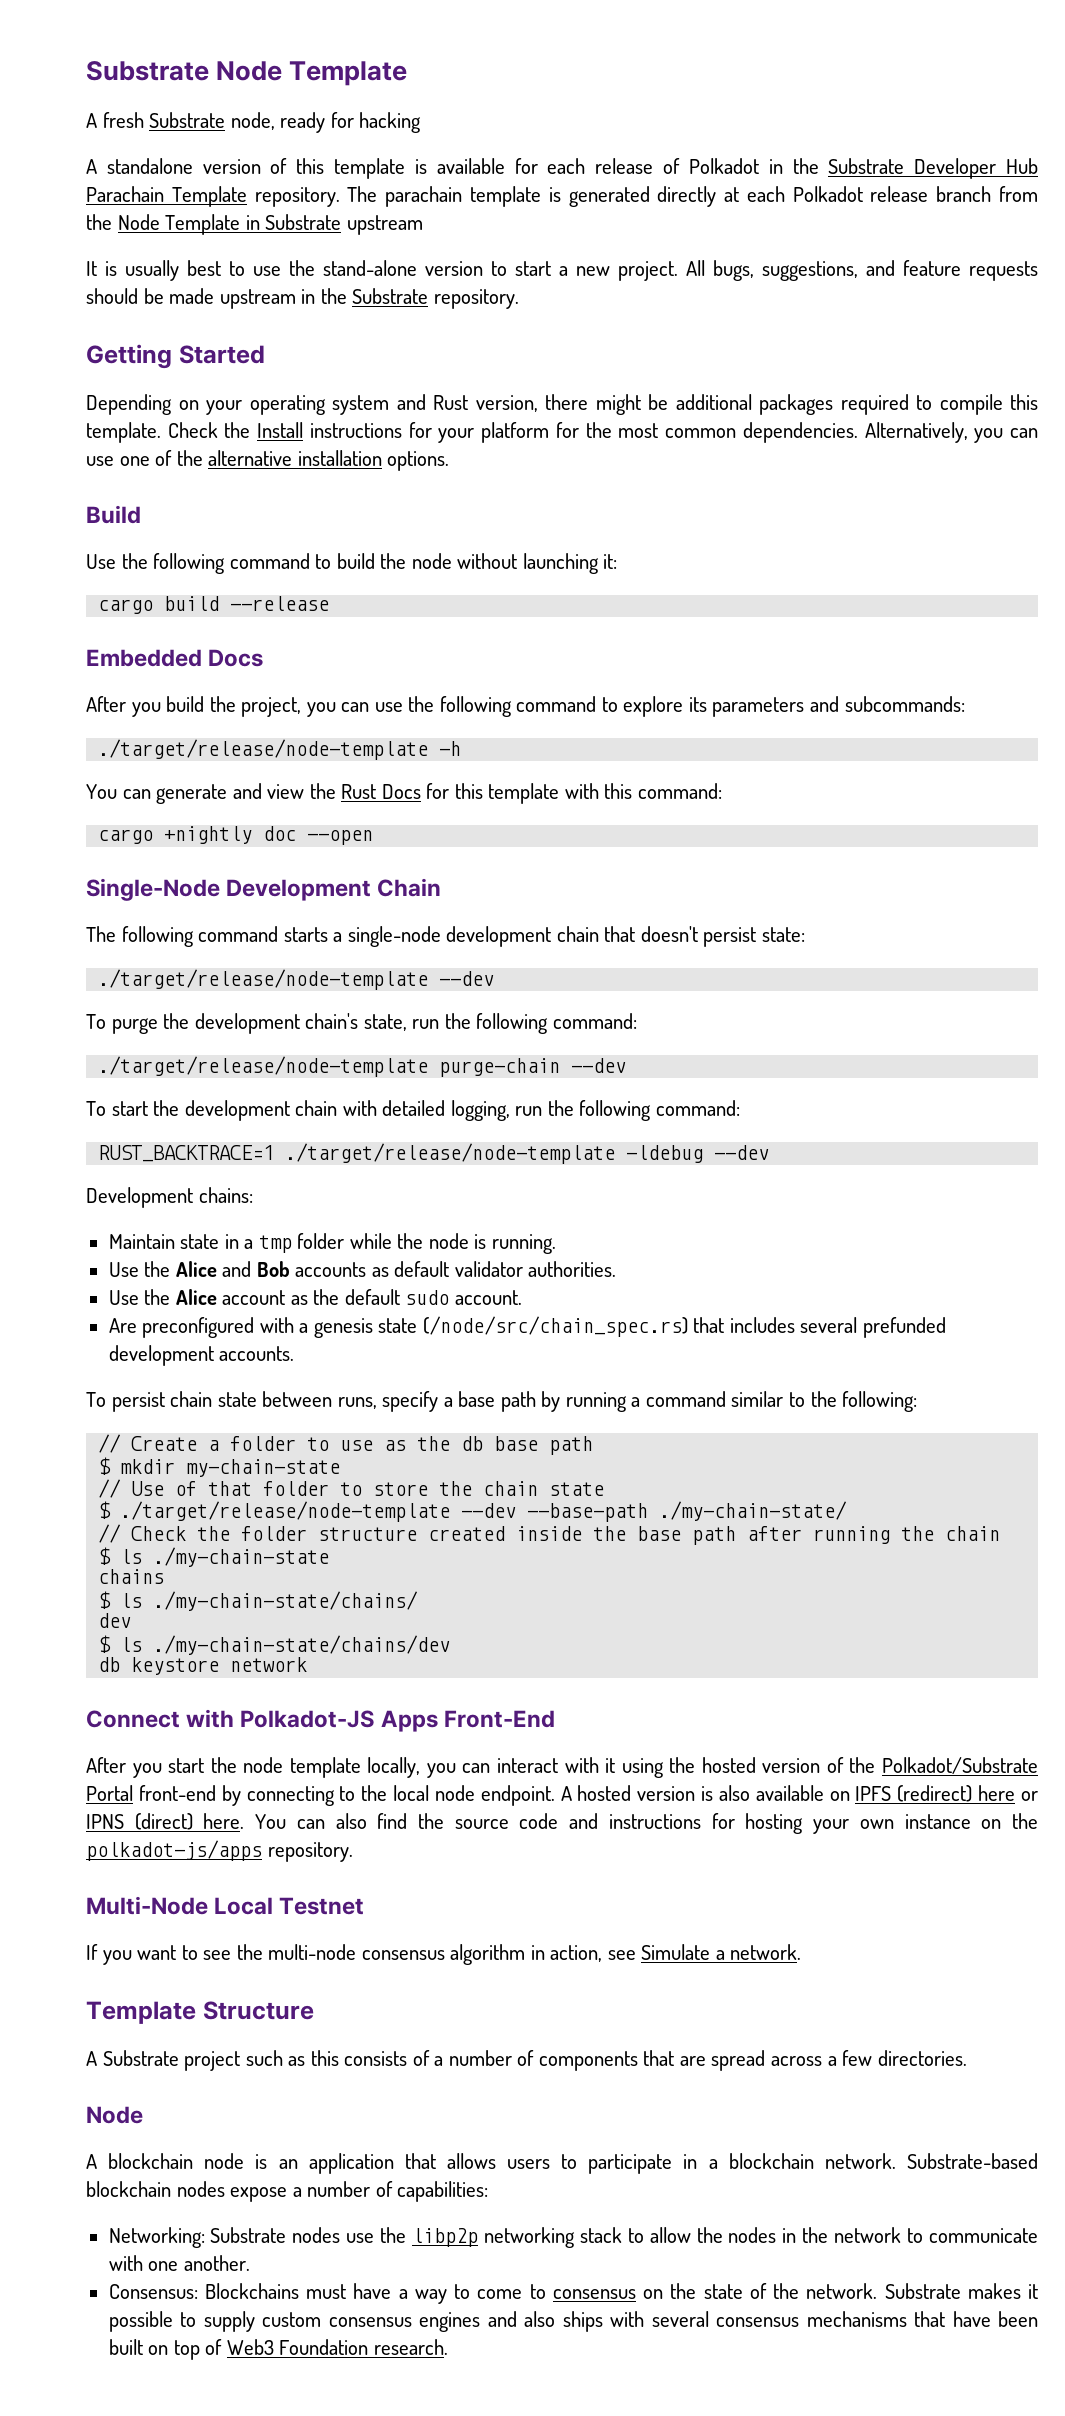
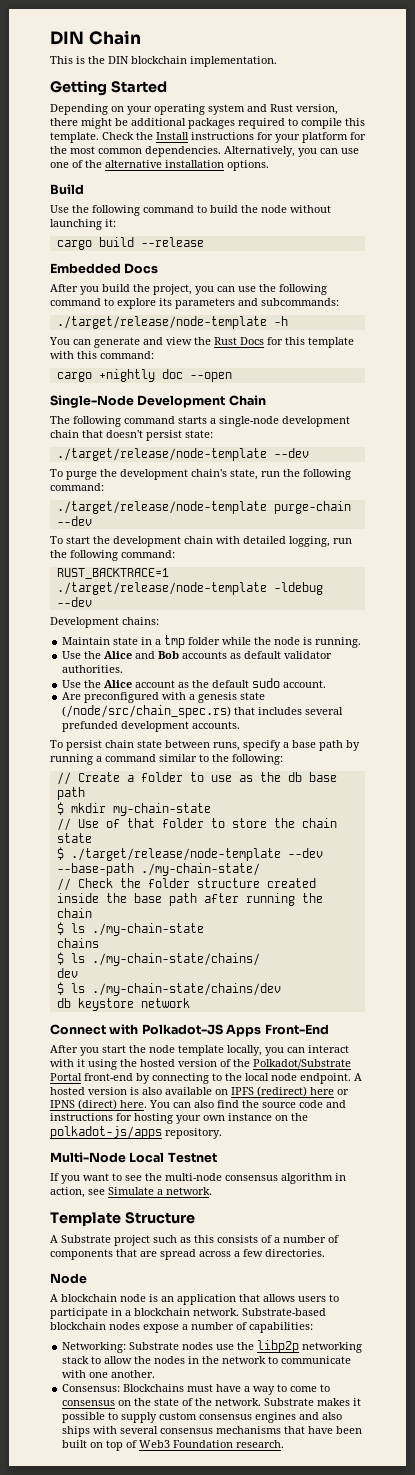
- Substrate Node Template
- A fresh Substrate node, ready for hacking
- A standalone version of this template is available for each release of Polkadot in the Substrate Developer Hub Parachain Template repository. The parachain template is generated directly at each Polkadot release branch from the Node Template in Substrate upstream
- It is usually best to use the stand-alone version to start a new project. All bugs, suggestions, and feature requests should be made upstream in the Substrate repository.
+ DIN Chain
+ This is the DIN blockchain implementation.

